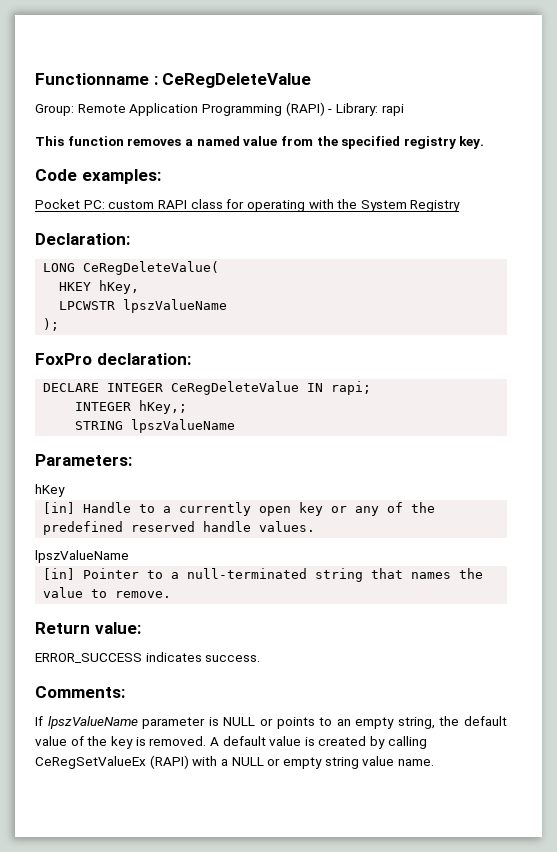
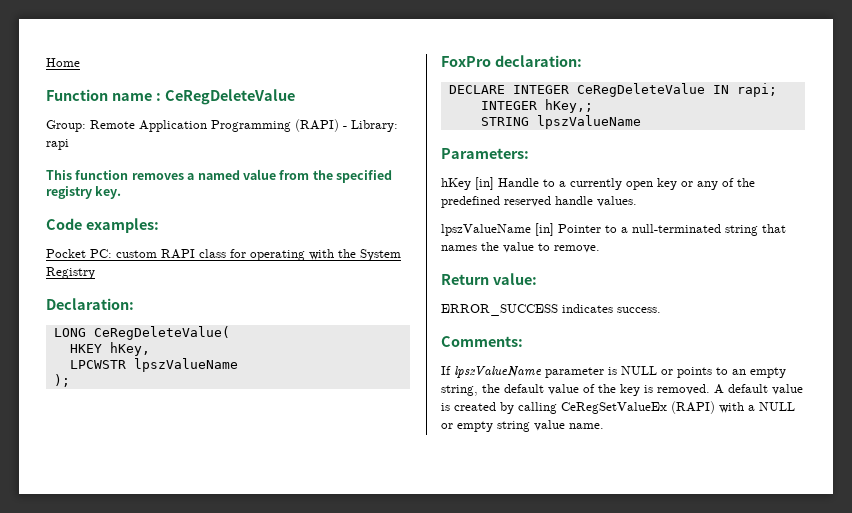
- Functionname : CeRegDeleteValue
+ Home
+ Function name : CeRegDeleteValue
- hKey
- [in] Handle to a currently open key or any of the predefined reserved handle values.
- lpszValueName
- [in] Pointer to a null-terminated string that names the value to remove.
+ hKey [in] Handle to a currently open key or any of the predefined reserved handle values.
+ lpszValueName [in] Pointer to a null-terminated string that names the value to remove.

